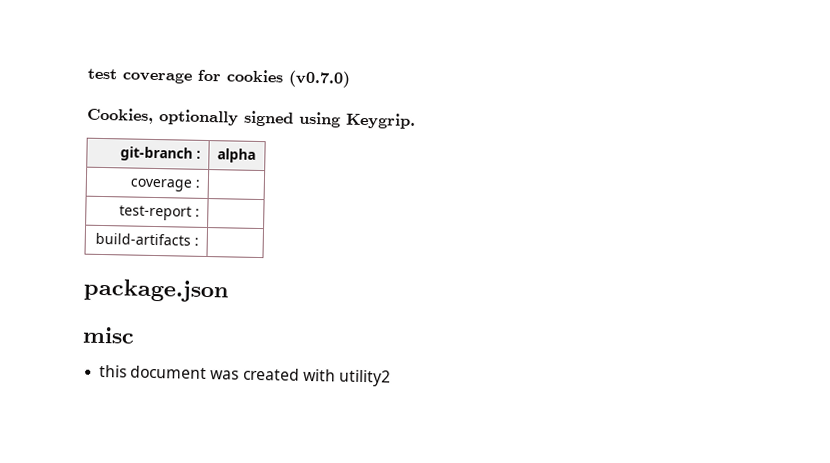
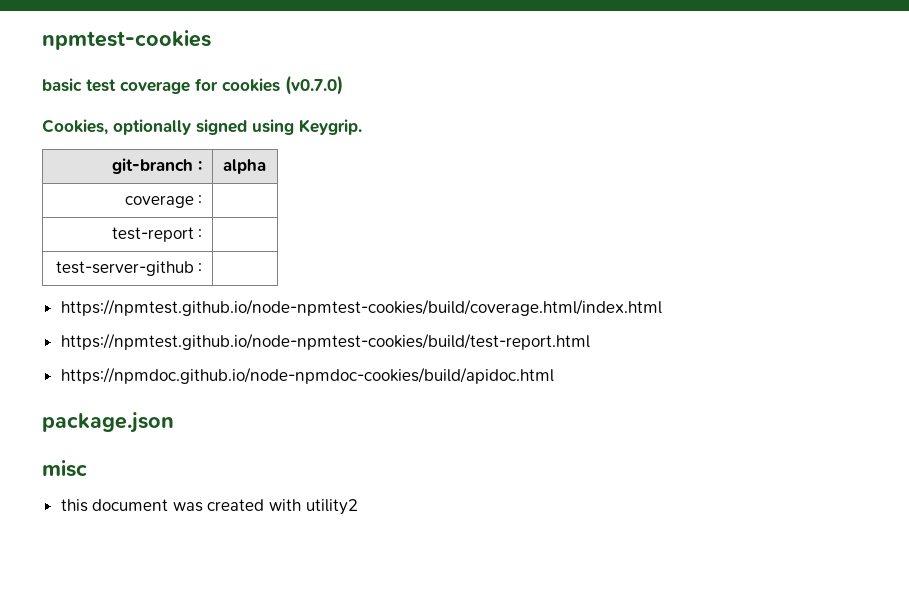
- test coverage for cookies (v0.7.0)
+ npmtest-cookies
+ basic test coverage for cookies (v0.7.0)
- build-artifacts : |
+ test-server-github : |
+ https://npmtest.github.io/node-npmtest-cookies/build/coverage.html/index.html
+ https://npmtest.github.io/node-npmtest-cookies/build/test-report.html
+ https://npmdoc.github.io/node-npmdoc-cookies/build/apidoc.html

